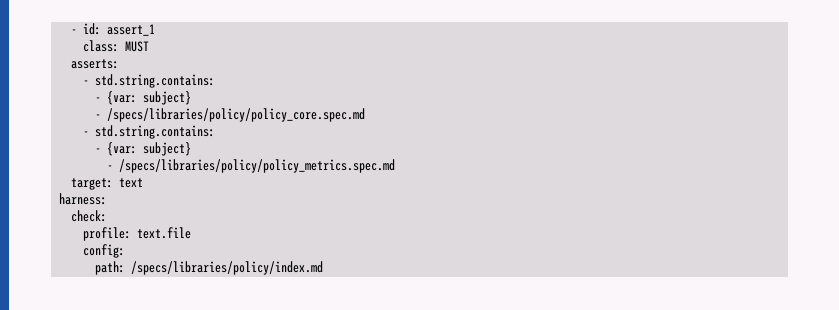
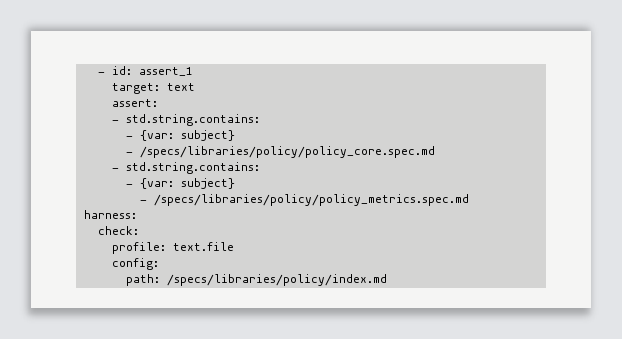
- class: MUST
- asserts:
+ target: text
+ assert:
- target: text

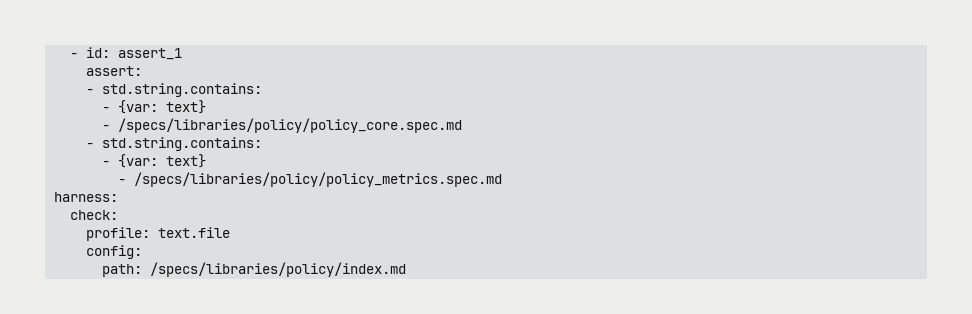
- target: text
  assert:
  - std.string.contains:
- - {var: subject}
+ - {var: text}
  - /specs/libraries/policy/policy_core.spec.md
  - std.string.contains:
- - {var: subject}
+ - {var: text}

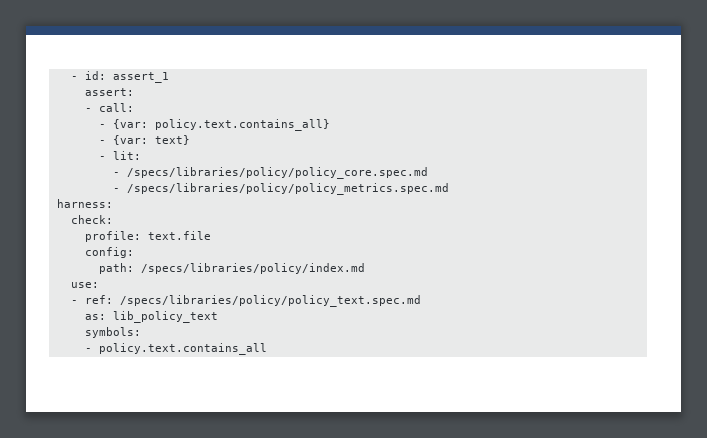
  assert:
- - std.string.contains:
+ - call:
+ - {var: policy.text.contains_all}
  - {var: text}
+ - lit:
  - /specs/libraries/policy/policy_core.spec.md
- - std.string.contains:
- - {var: text}
+ use:
+ - ref: /specs/libraries/policy/policy_text.spec.md
+ as: lib_policy_text
+ symbols:
+ - policy.text.contains_all

